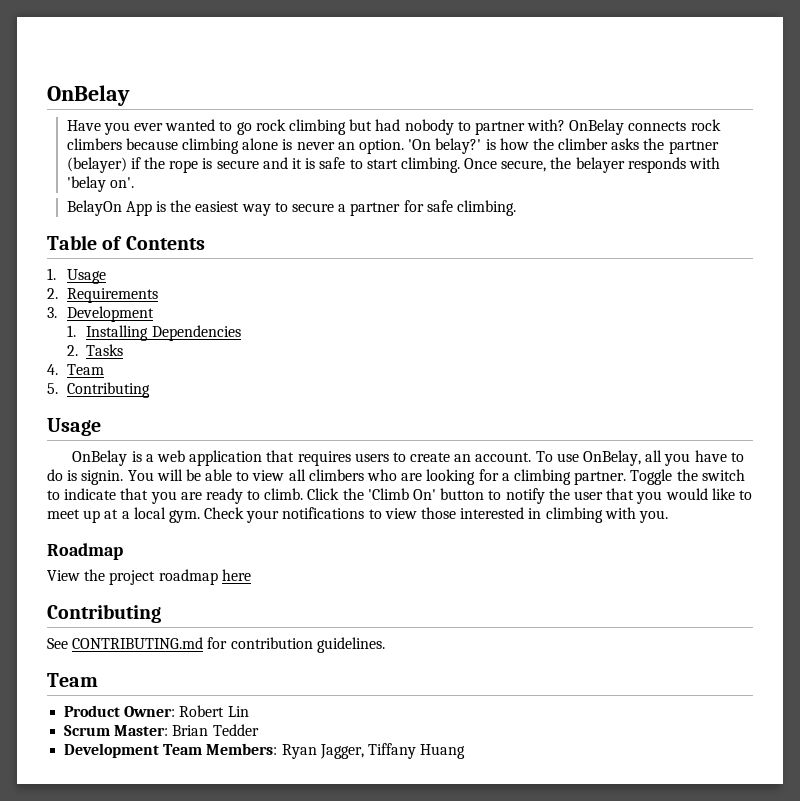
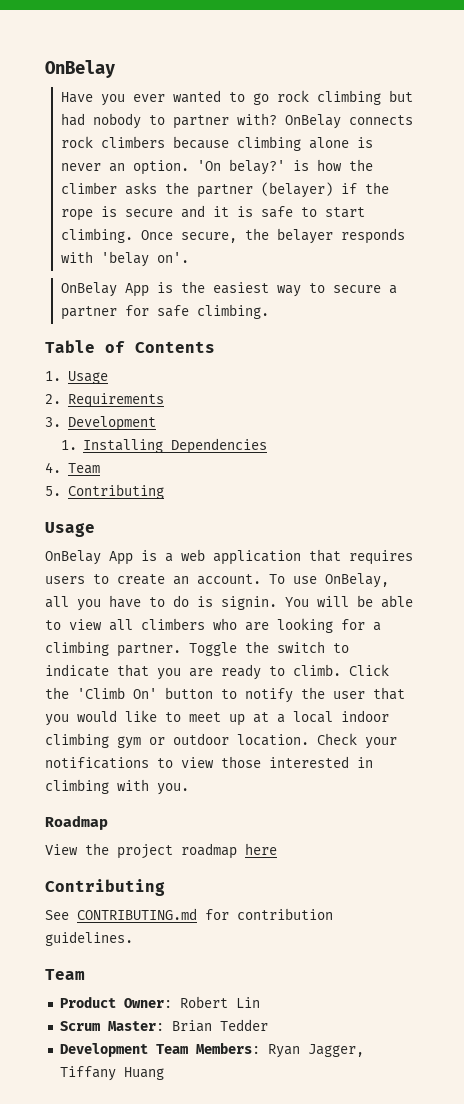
- BelayOn App is the easiest way to secure a partner for safe climbing.
+ OnBelay App is the easiest way to secure a partner for safe climbing.
- 2. Tasks
- OnBelay is a web application that requires users to create an account.
+ OnBelay App is a web application that requires users to create an account.
- Click the 'Climb On' button to notify the user that you would like to meet up at a local gym.
+ Click the 'Climb On' button to notify the user that you would like to meet up at a local indoor climbing gym or outdoor location.

